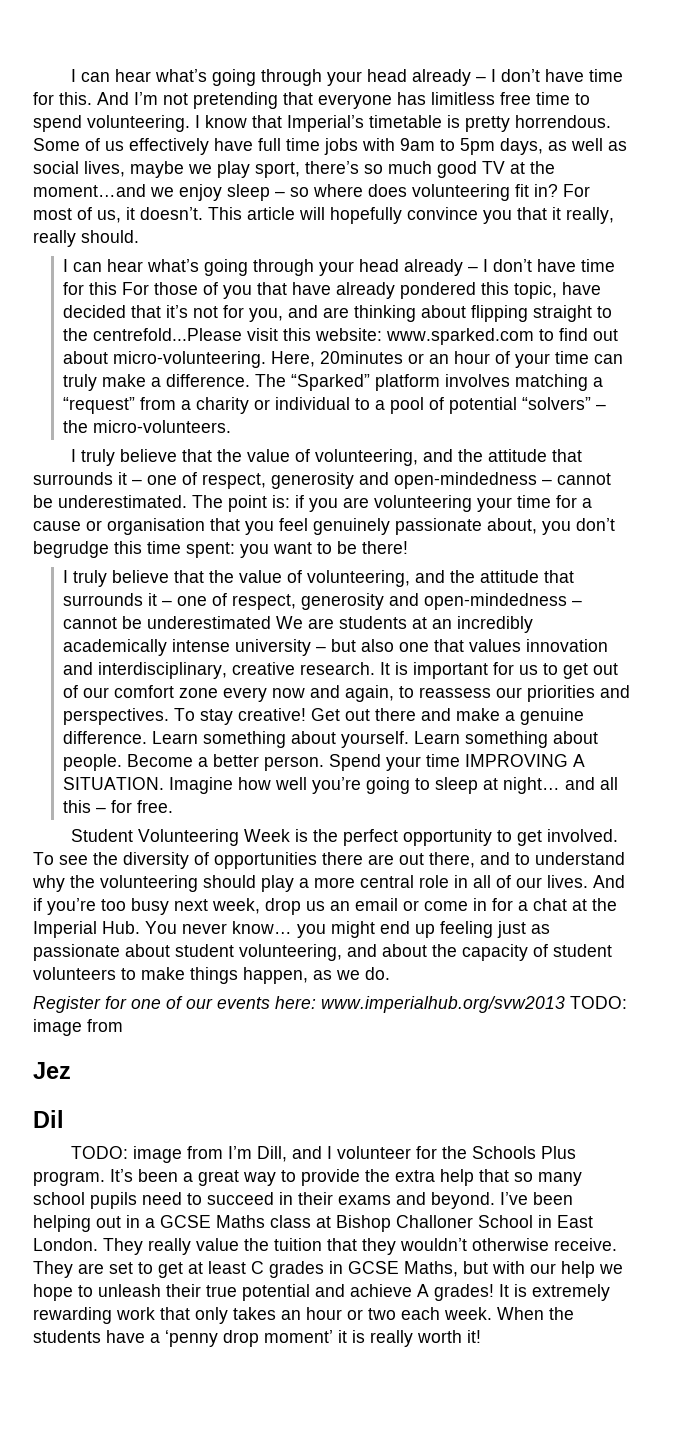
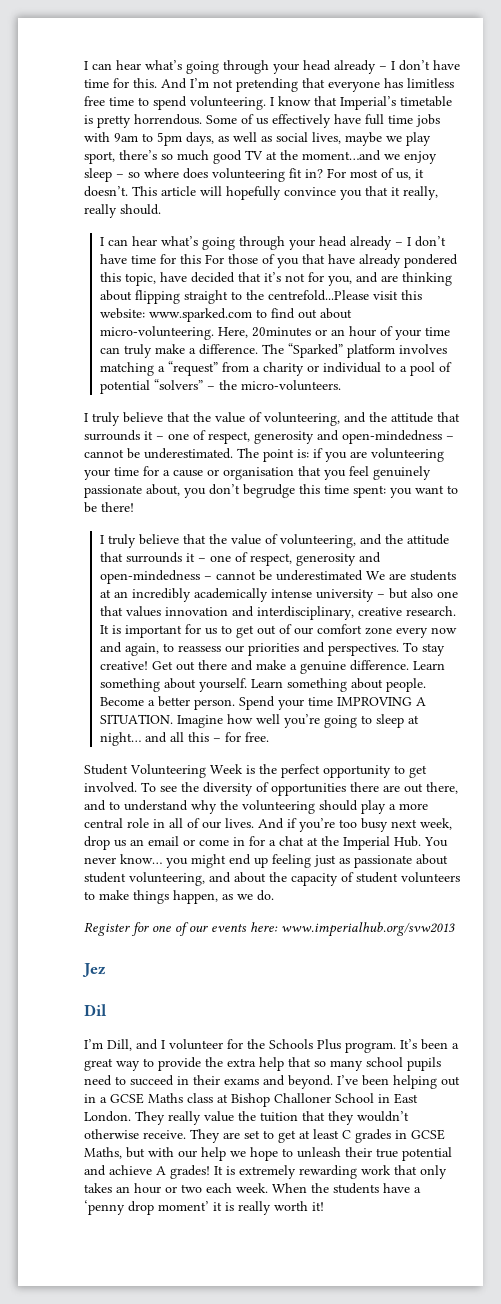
- Register for one of our events here: www.imperialhub.org/svw2013 TODO: image from
+ Register for one of our events here: www.imperialhub.org/svw2013
- TODO: image from I’m Dill, and I volunteer for the Schools Plus program.
+ I’m Dill, and I volunteer for the Schools Plus program.

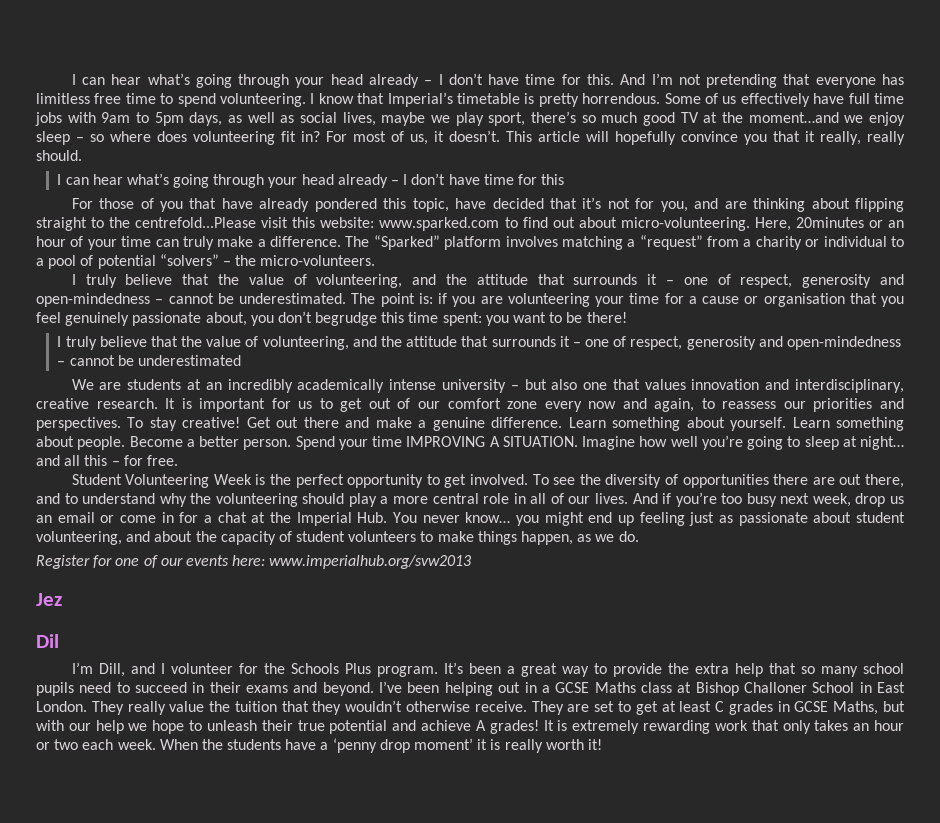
- I can hear what’s going through your head already – I don’t have time for this For those of you that have already pondered this topic, have decided that it’s not for you, and are thinking about flipping straight to the centrefold...Please visit this website: www.sparked.com to find out about micro-volunteering.
+ I can hear what’s going through your head already – I don’t have time for this
+ For those of you that have already pondered this topic, have decided that it’s not for you, and are thinking about flipping straight to the centrefold...Please visit this website: www.sparked.com to find out about micro-volunteering.
- I truly believe that the value of volunteering, and the attitude that surrounds it – one of respect, generosity and open-mindedness – cannot be underestimated We are students at an incredibly academically intense university – but also one that values innovation and interdisciplinary, creative research.
+ I truly believe that the value of volunteering, and the attitude that surrounds it – one of respect, generosity and open-mindedness – cannot be underestimated
+ We are students at an incredibly academically intense university – but also one that values innovation and interdisciplinary, creative research.

